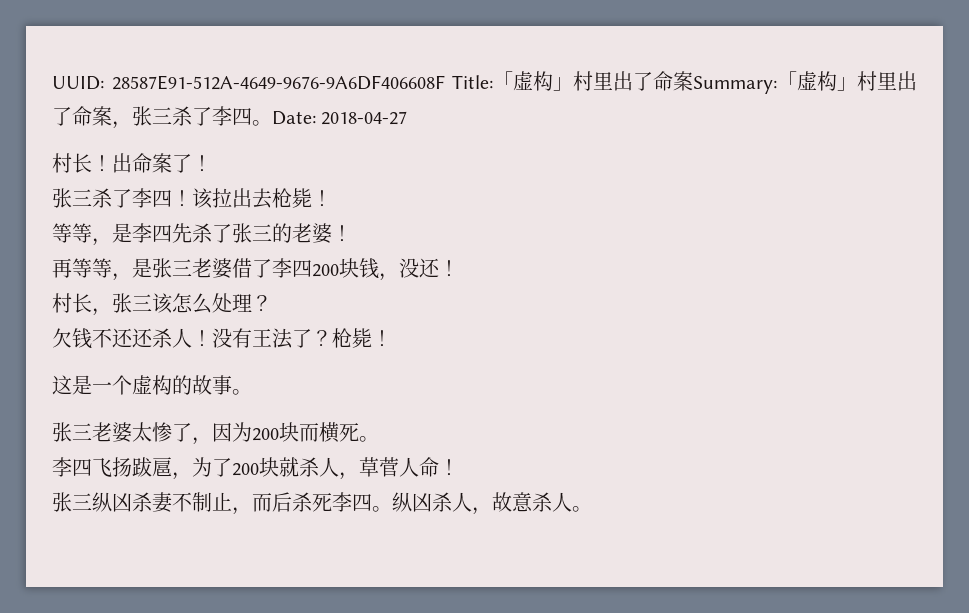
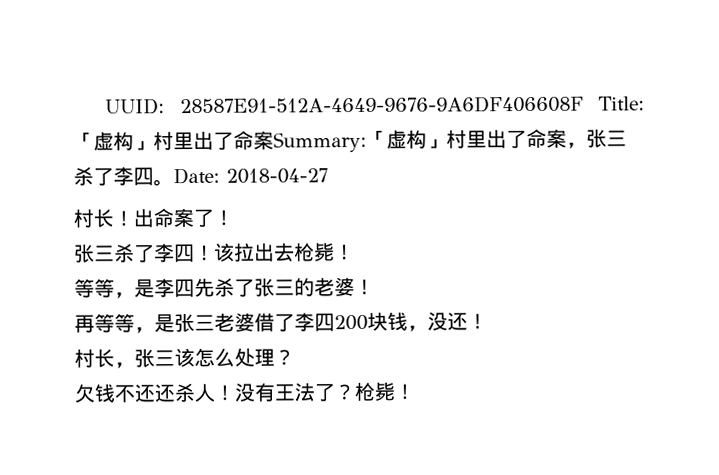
- 这是一个虚构的故事。
- 张三老婆太惨了，因为200块而横死。
- 李四飞扬跋扈，为了200块就杀人，草菅人命！
- 张三纵凶杀妻不制止，而后杀死李四。纵凶杀人，故意杀人。

